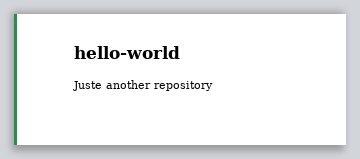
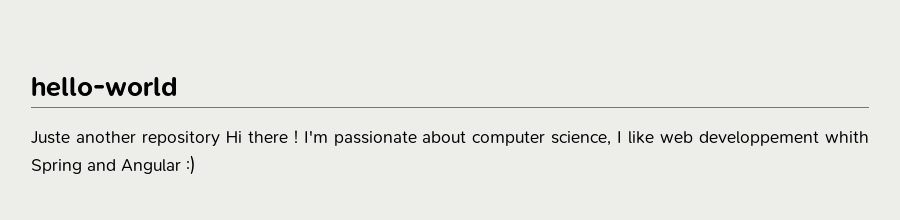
- Juste another repository
+ Juste another repository Hi there ! I'm passionate about computer science, I like web developpement whith Spring and Angular :)

